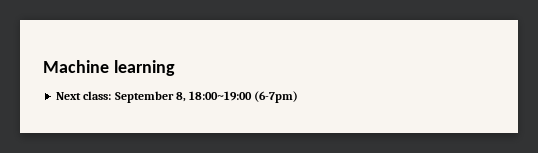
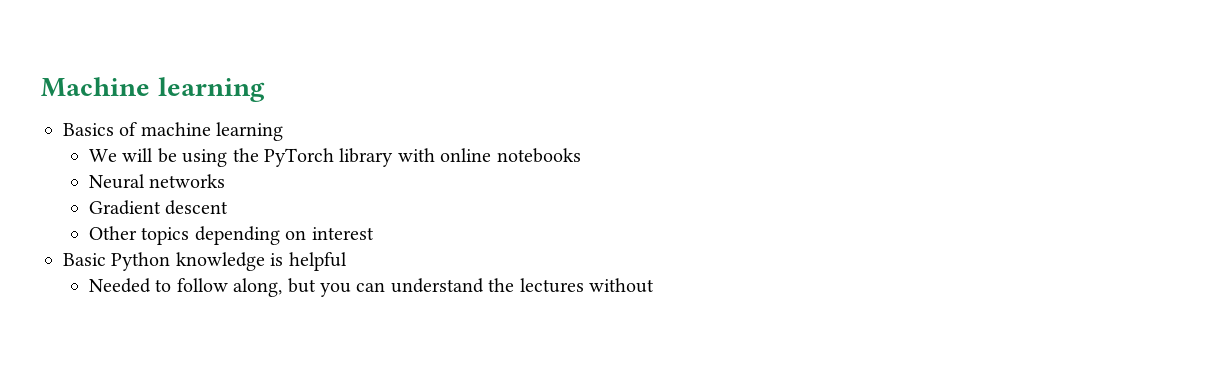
- Next class: September 8, 18:00~19:00 (6-7pm)
+ Basics of machine learning
+ We will be using the PyTorch library with online notebooks
+ Neural networks
+ Gradient descent
+ Other topics depending on interest
+ Basic Python knowledge is helpful
+ Needed to follow along, but you can understand the lectures without

